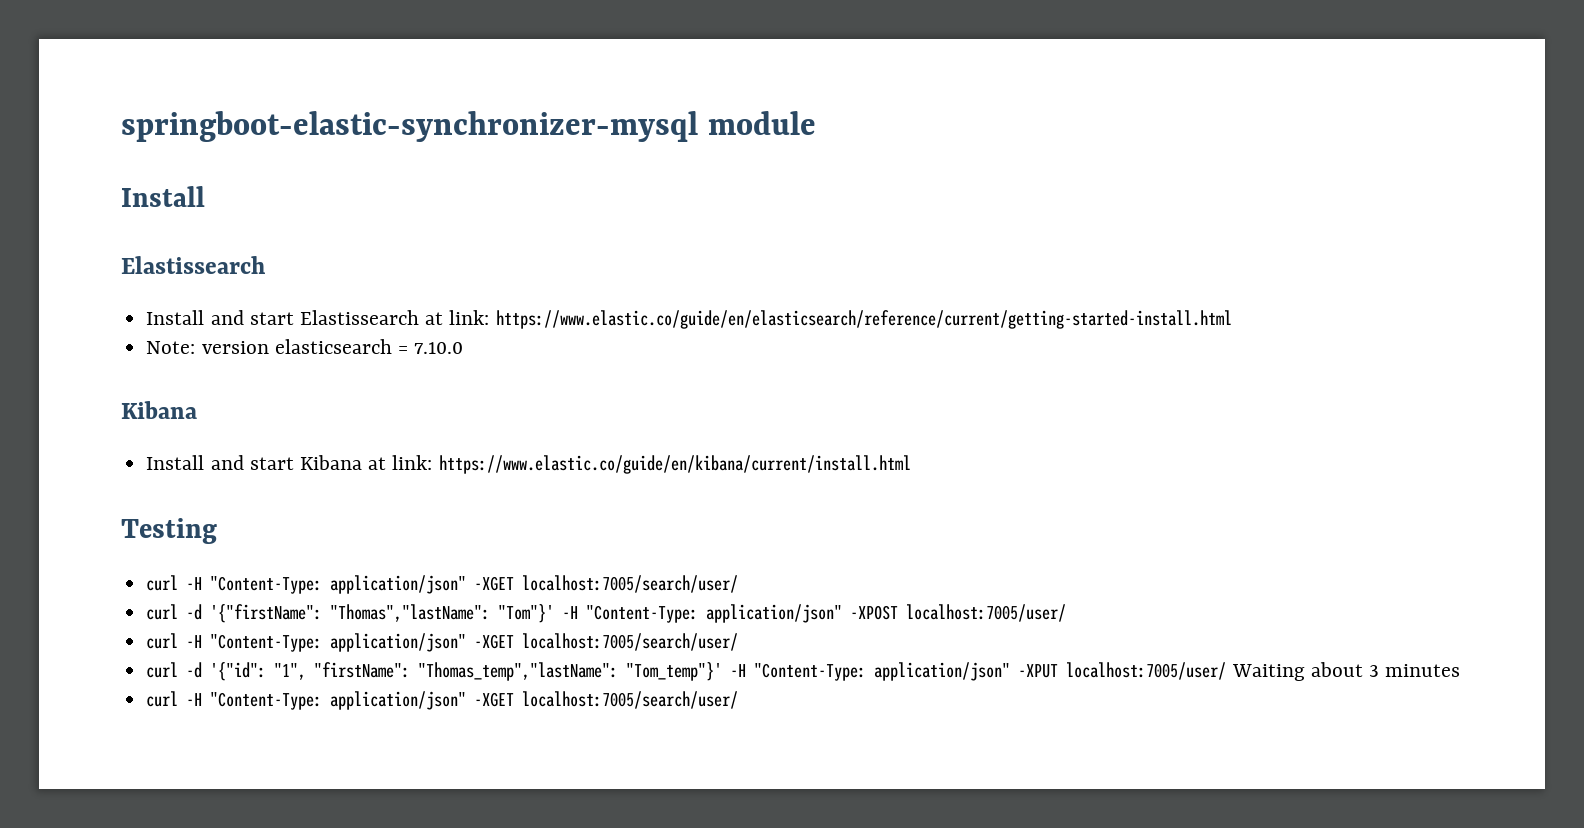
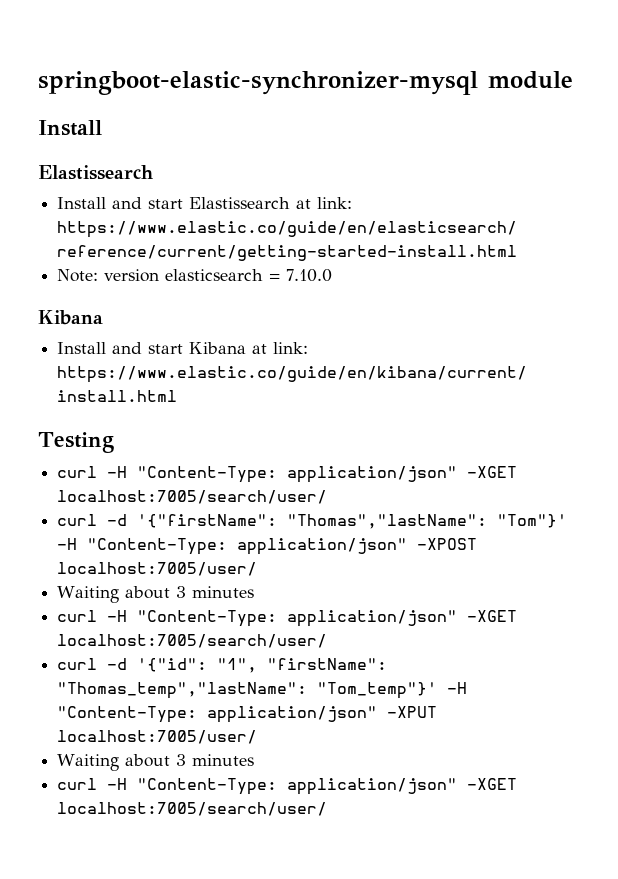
  curl -d '{"firstName": "Thomas","lastName": "Tom"}' -H "Content-Type: application/json" -XPOST localhost:7005/user/
+ Waiting about 3 minutes
- curl -d '{"id": "1", "firstName": "Thomas_temp","lastName": "Tom_temp"}' -H "Content-Type: application/json" -XPUT localhost:7005/user/ Waiting about 3 minutes
+ curl -d '{"id": "1", "firstName": "Thomas_temp","lastName": "Tom_temp"}' -H "Content-Type: application/json" -XPUT localhost:7005/user/
+ Waiting about 3 minutes

